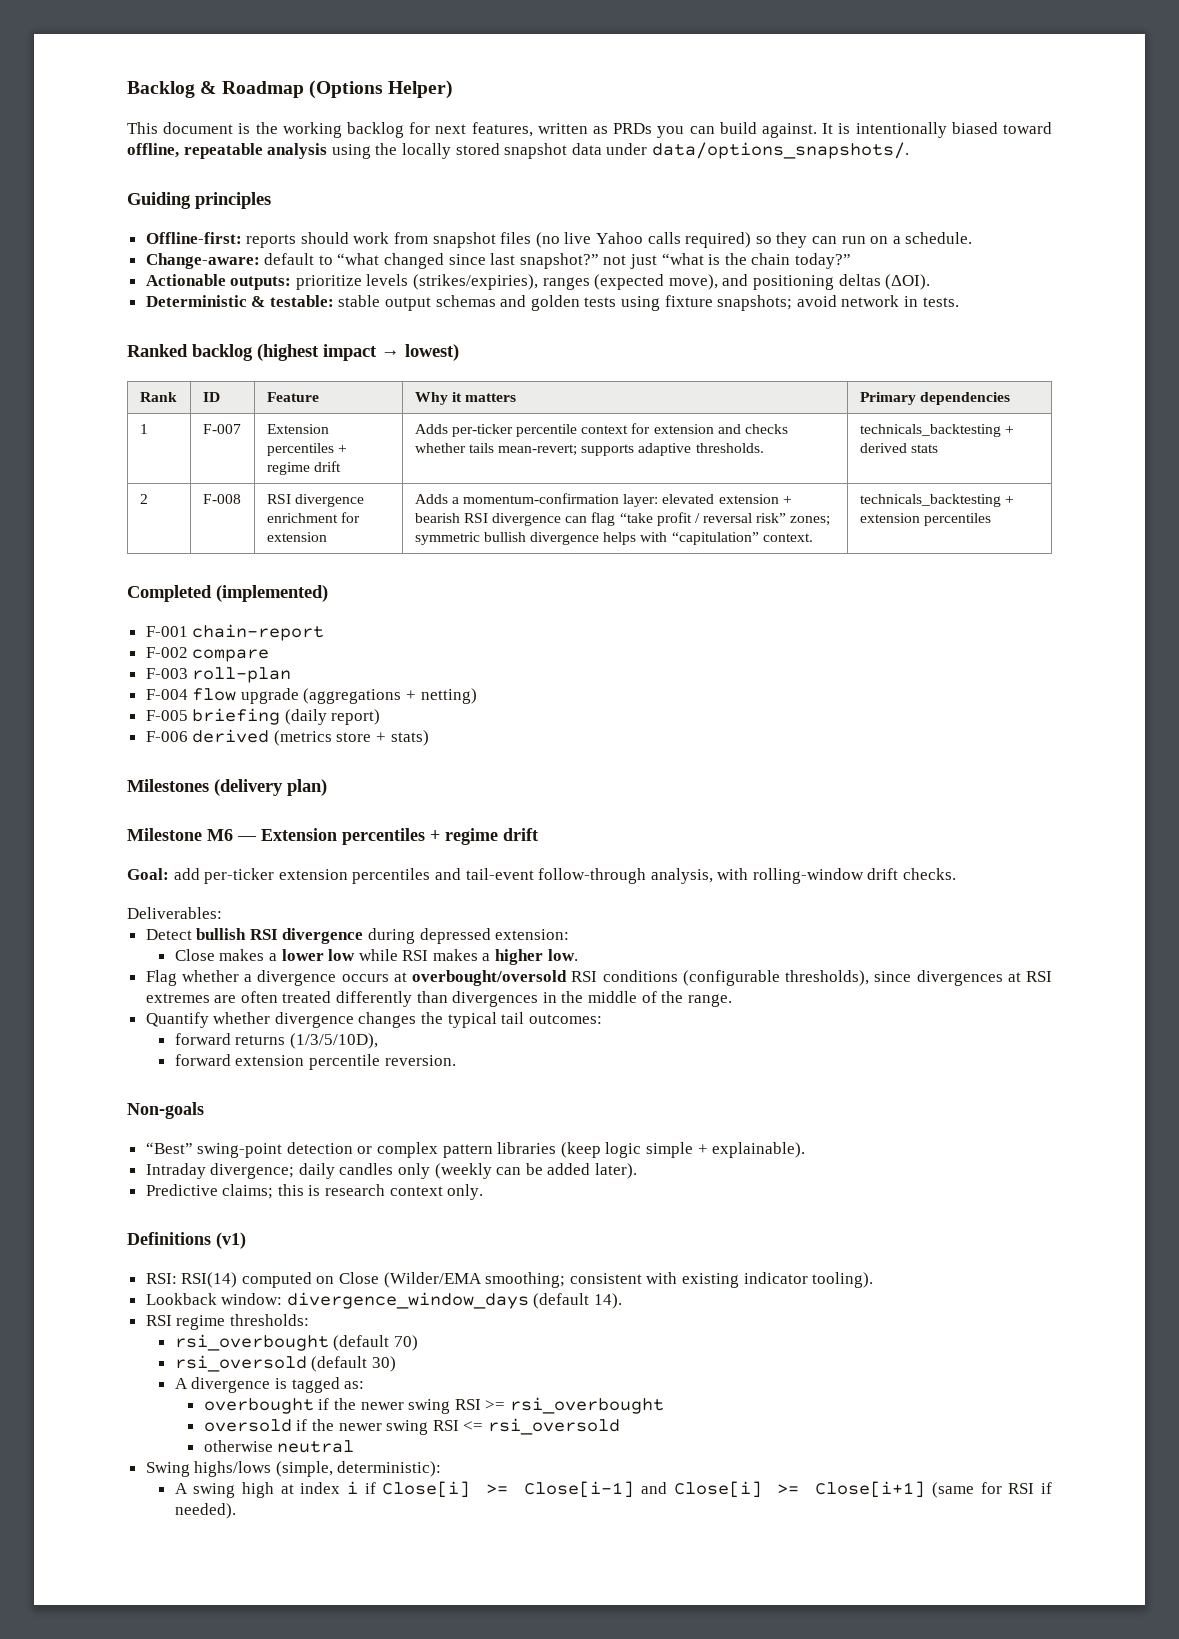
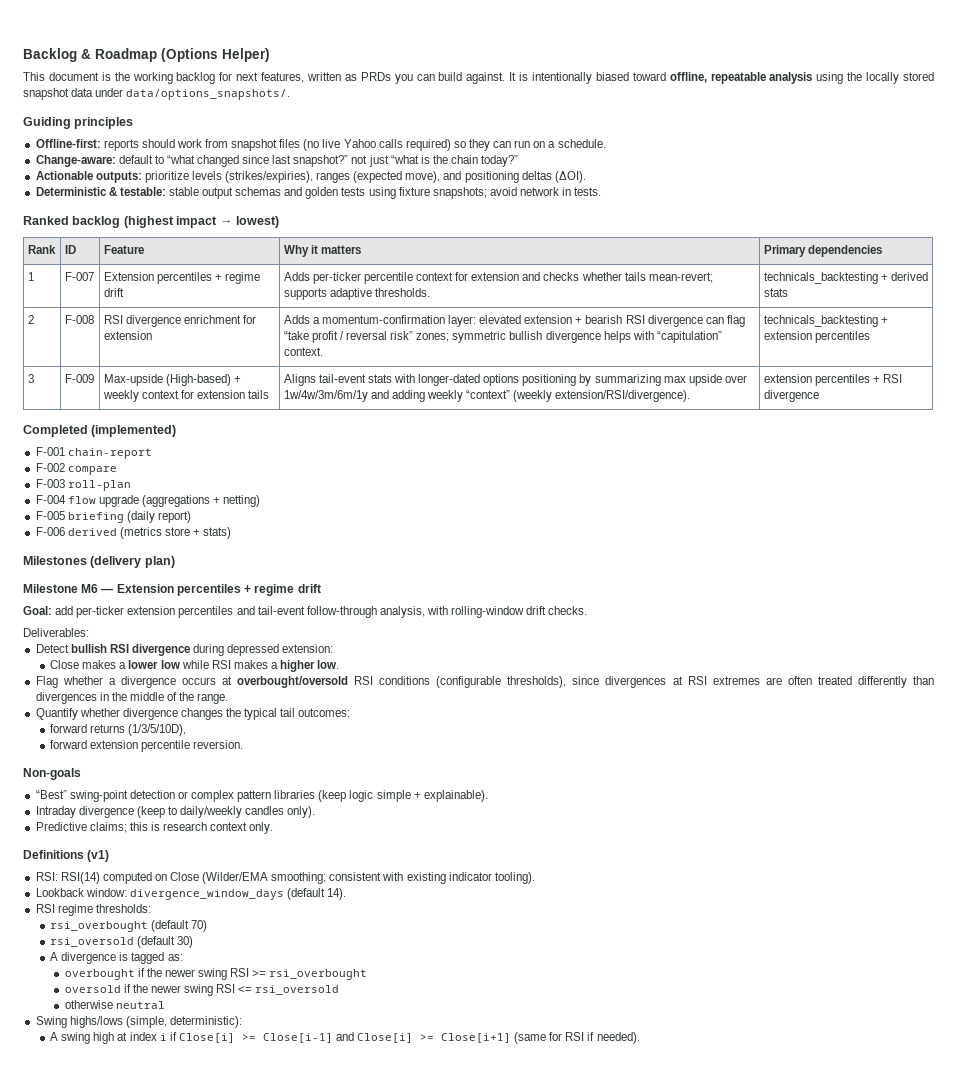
+ 3 | F-009 | Max-upside (High-based) + weekly context for extension tails | Aligns tail-event stats with longer-dated options positioning by summarizing max upside over 1w/4w/3m/6m/1y and adding weekly “context” (weekly extension/RSI/divergence). | extension percentiles + RSI divergence
- Intraday divergence; daily candles only (weekly can be added later).
+ Intraday divergence (keep to daily/weekly candles only).

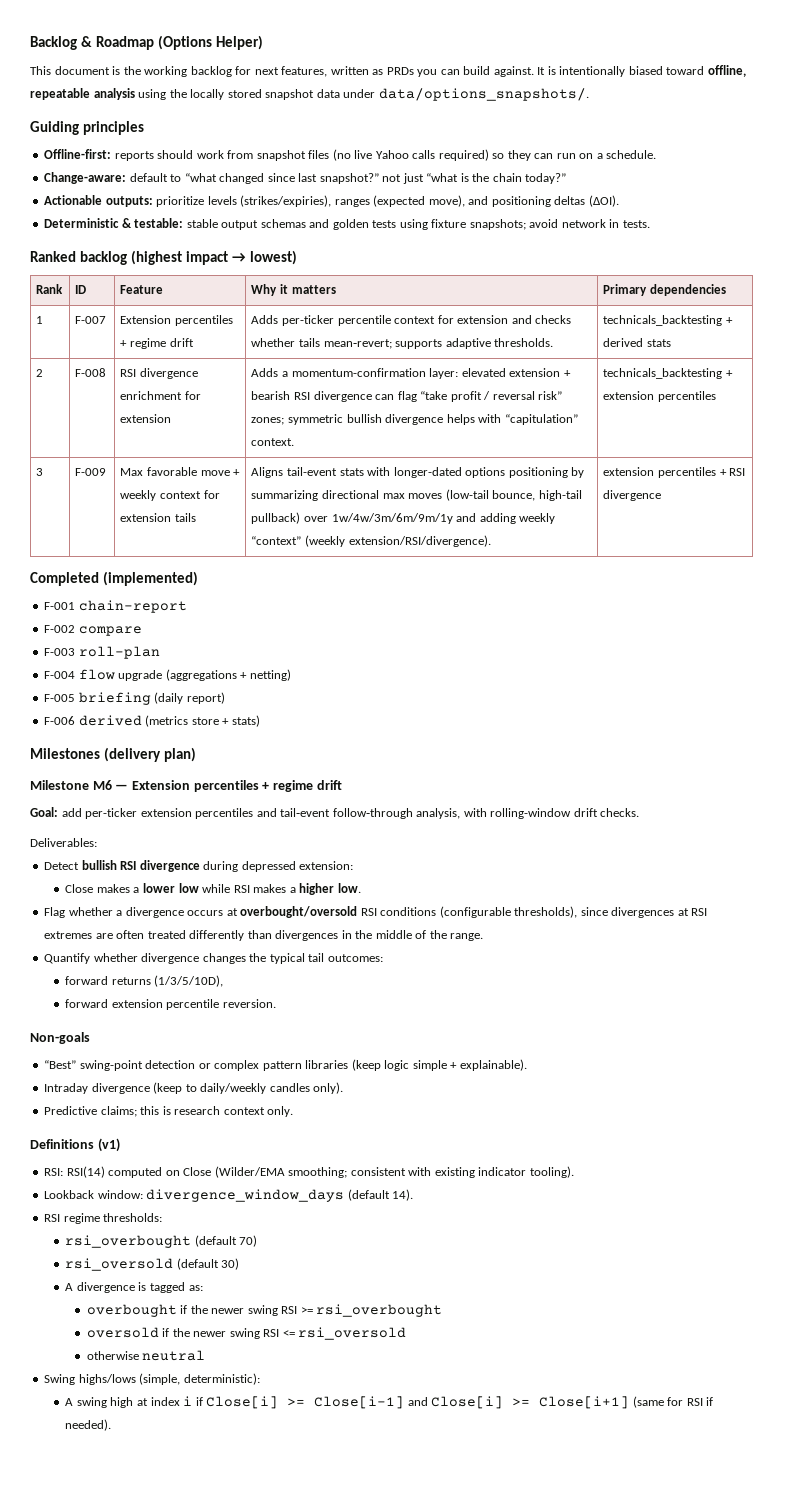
- 3 | F-009 | Max-upside (High-based) + weekly context for extension tails | Aligns tail-event stats with longer-dated options positioning by summarizing max upside over 1w/4w/3m/6m/1y and adding weekly “context” (weekly extension/RSI/divergence). | extension percentiles + RSI divergence
+ 3 | F-009 | Max favorable move + weekly context for extension tails | Aligns tail-event stats with longer-dated options positioning by summarizing directional max moves (low-tail bounce, high-tail pullback) over 1w/4w/3m/6m/9m/1y and adding weekly “context” (weekly extension/RSI/divergence). | extension percentiles + RSI divergence

